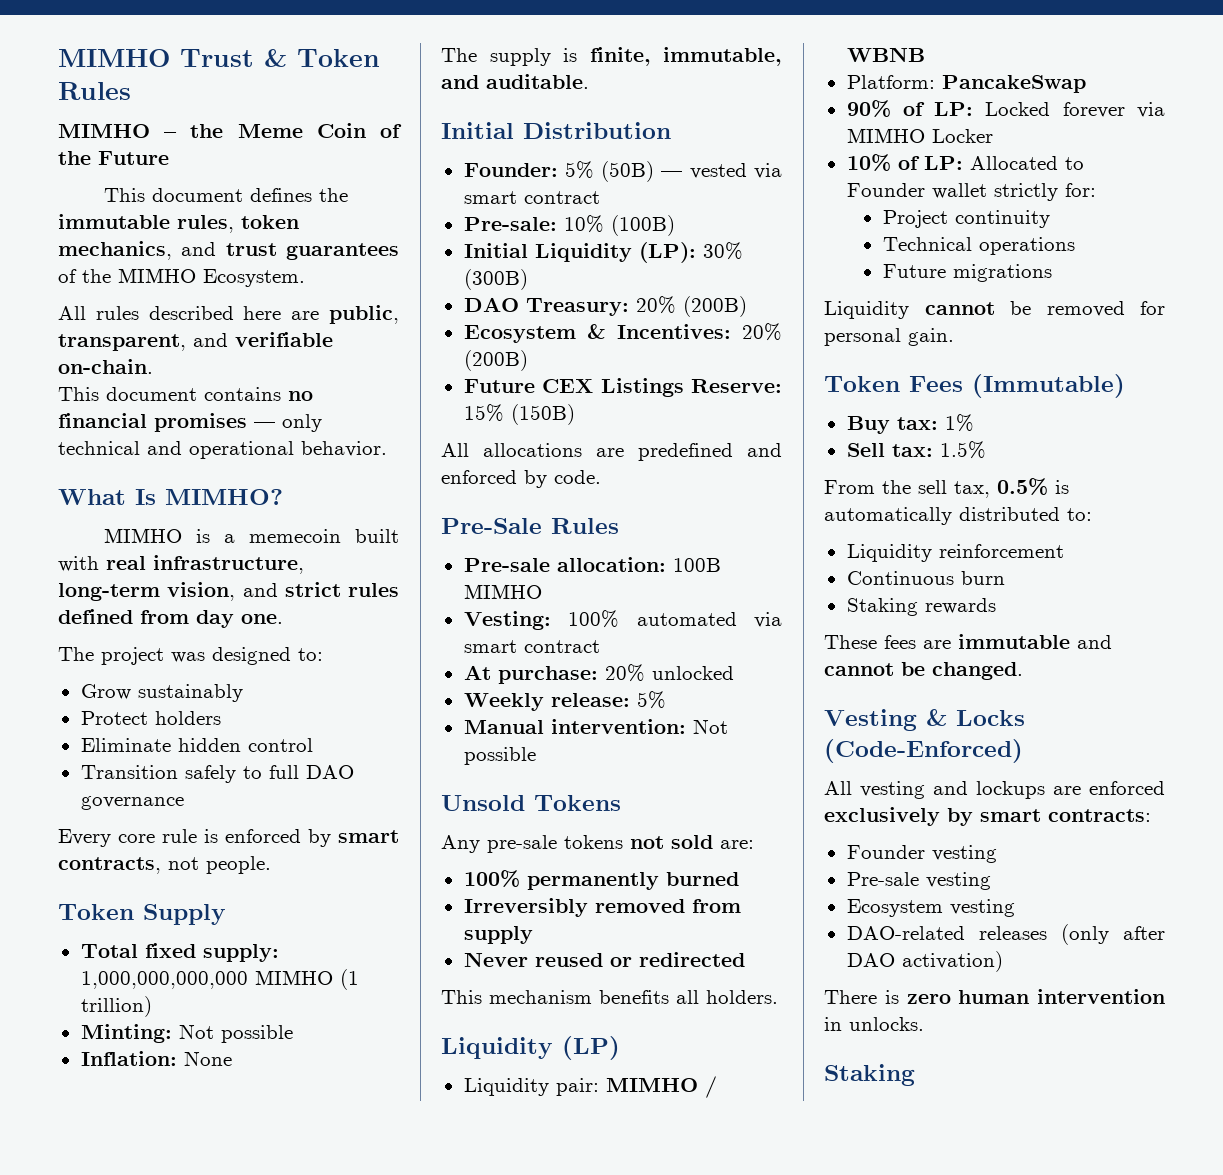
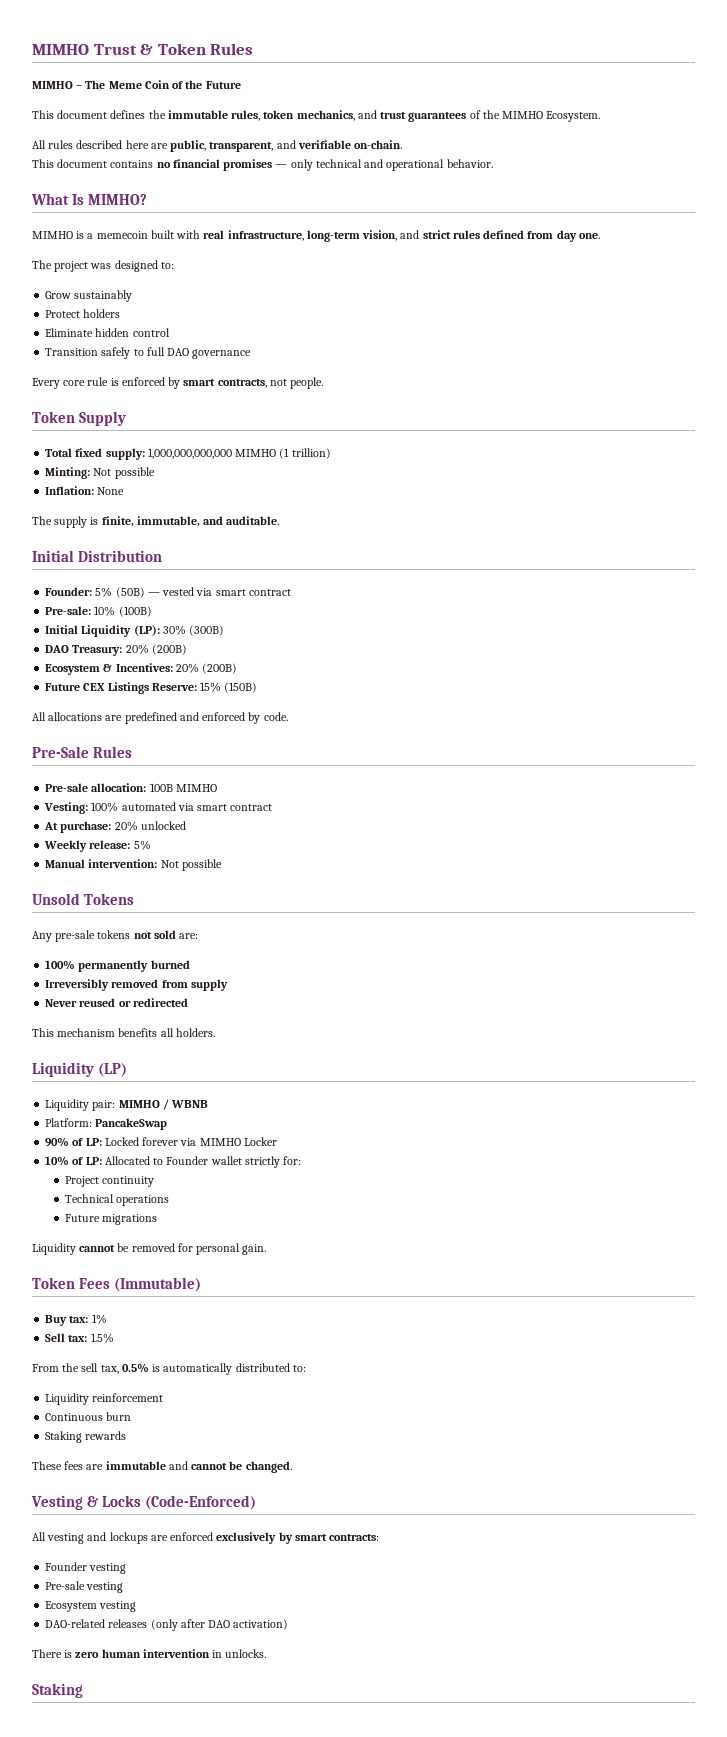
- MIMHO – the Meme Coin of the Future
+ MIMHO – The Meme Coin of the Future

